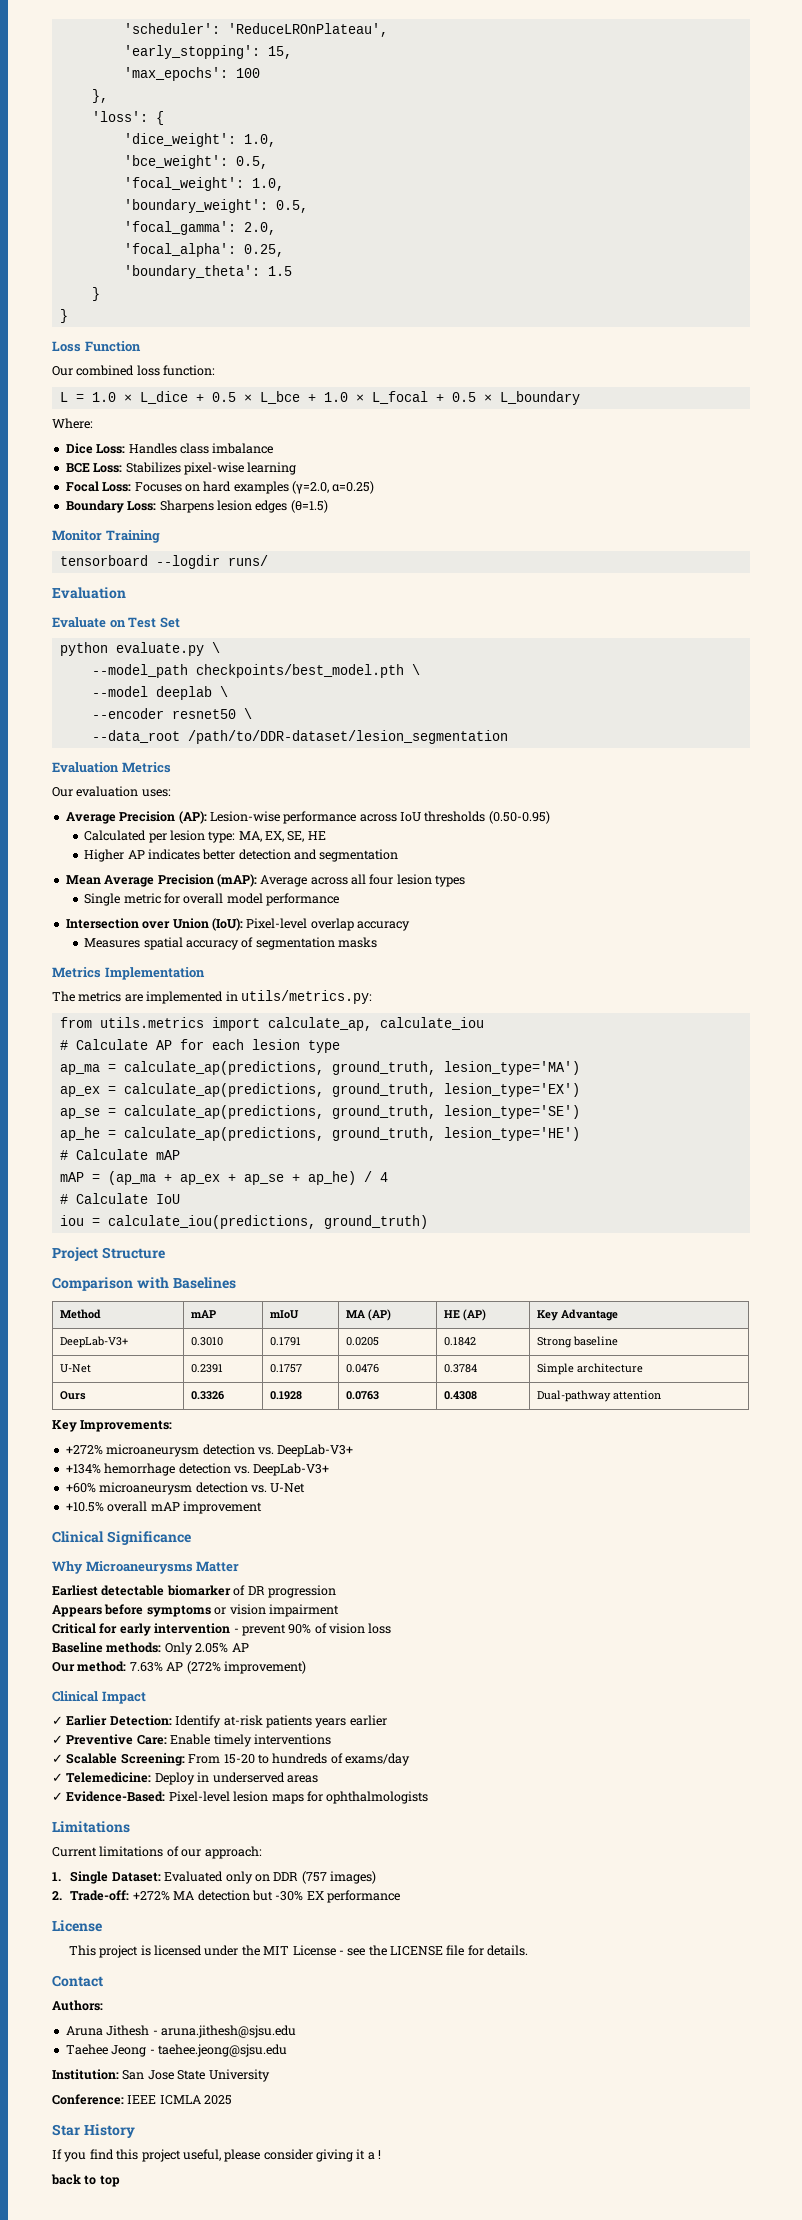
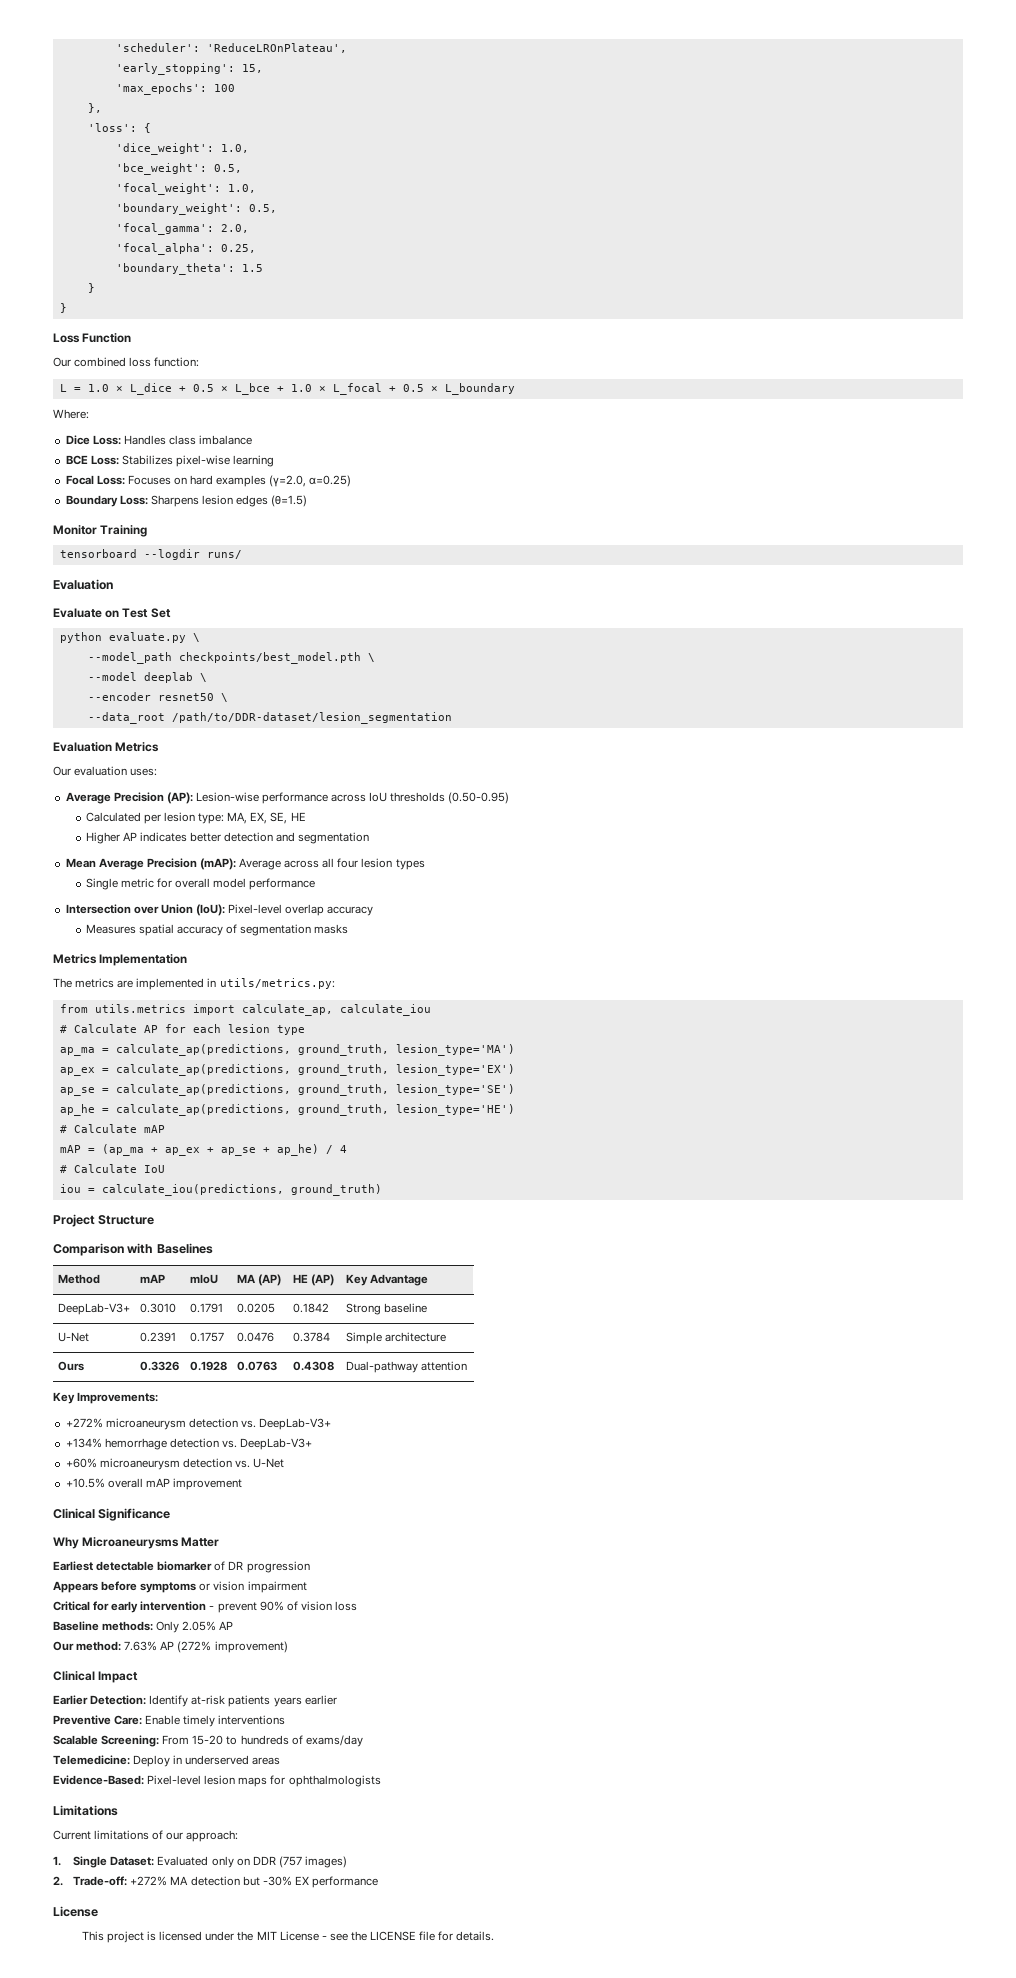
- ✓ Earlier Detection: Identify at-risk patients years earlier
+ Earlier Detection: Identify at-risk patients years earlier
- ✓ Preventive Care: Enable timely interventions
+ Preventive Care: Enable timely interventions
- ✓ Scalable Screening: From 15-20 to hundreds of exams/day
+ Scalable Screening: From 15-20 to hundreds of exams/day
- ✓ Telemedicine: Deploy in underserved areas
+ Telemedicine: Deploy in underserved areas
- ✓ Evidence-Based: Pixel-level lesion maps for ophthalmologists
+ Evidence-Based: Pixel-level lesion maps for ophthalmologists
- Contact
- Authors:
- Aruna Jithesh - aruna.jithesh@sjsu.edu
- Taehee Jeong - taehee.jeong@sjsu.edu
- Institution: San Jose State University
- Conference: IEEE ICMLA 2025
- Star History
- If you find this project useful, please consider giving it a !
- back to top

